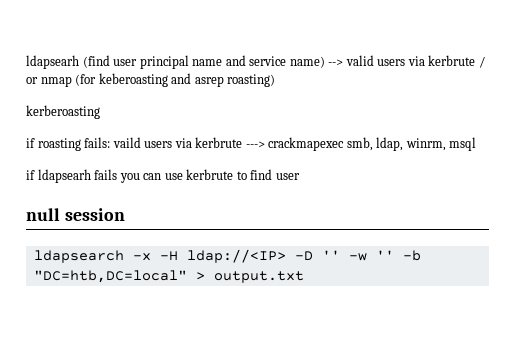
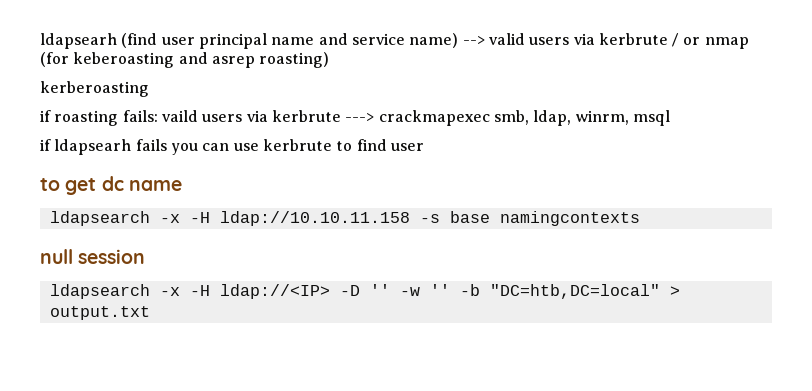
+ to get dc name
+ ldapsearch -x -H ldap://10.10.11.158 -s base namingcontexts

